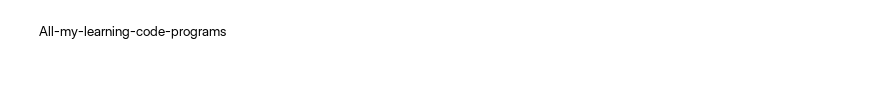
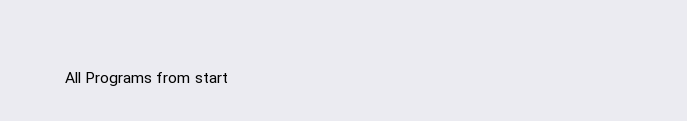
- All-my-learning-code-programs
+ All Programs from start

